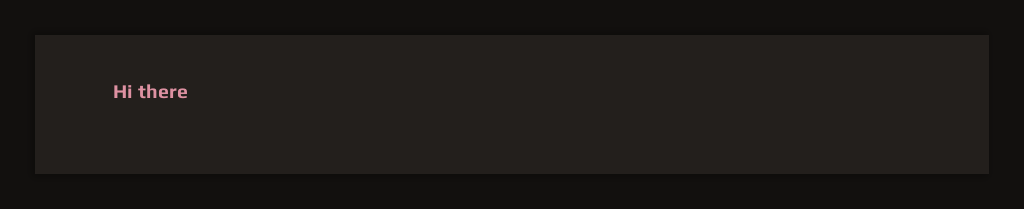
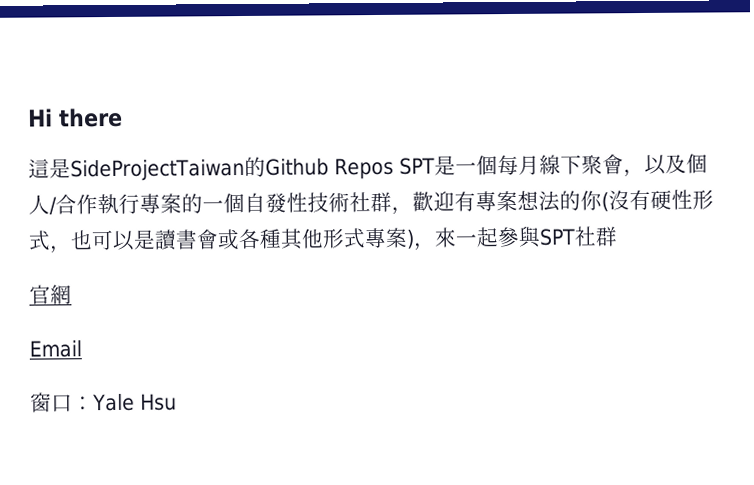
+ 這是SideProjectTaiwan的Github Repos SPT是一個每月線下聚會，以及個人/合作執行專案的一個自發性技術社群，歡迎有專案想法的你(沒有硬性形式，也可以是讀書會或各種其他形式專案)，來一起參與SPT社群
+ 官網
+ Email
+ 窗口：Yale Hsu

